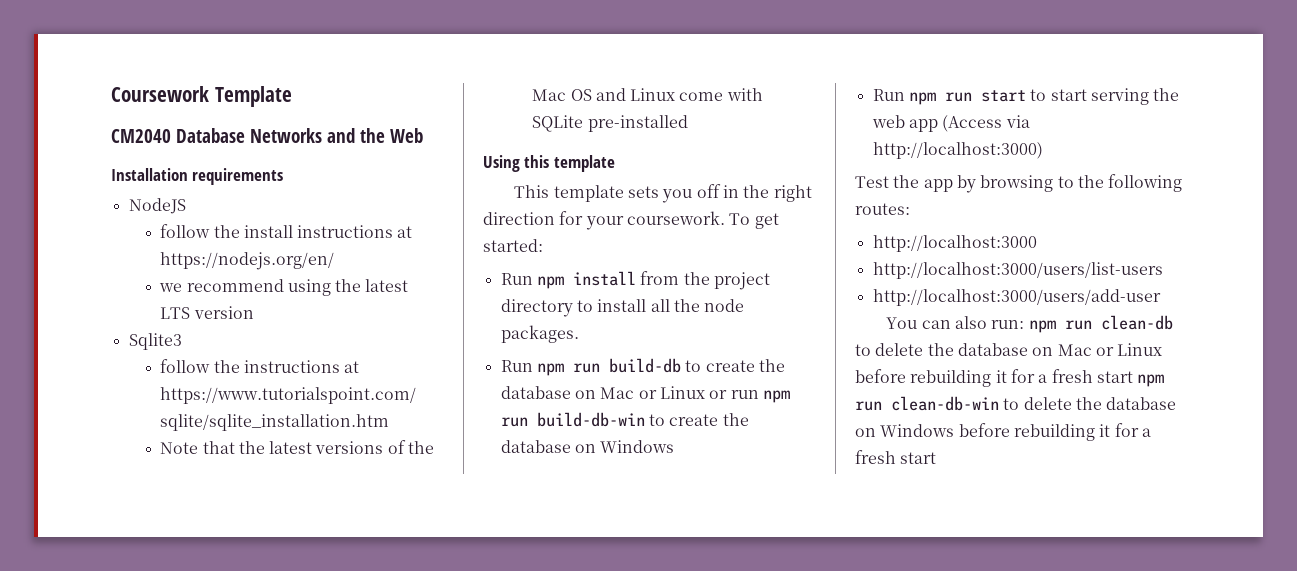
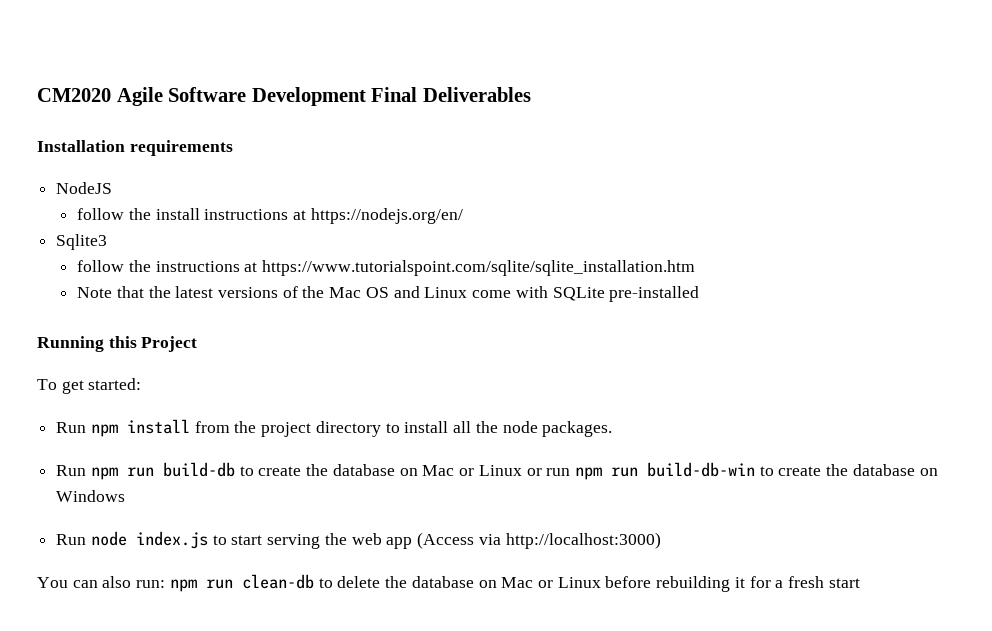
- Coursework Template
- CM2040 Database Networks and the Web
+ CM2020 Agile Software Development Final Deliverables
- we recommend using the latest LTS version
- Using this template
- This template sets you off in the right direction for your coursework. To get started:
+ Running this Project
+ To get started:
- Run npm run start to start serving the web app (Access via http://localhost:3000)
+ Run node index.js to start serving the web app (Access via http://localhost:3000)
- Test the app by browsing to the following routes:
- http://localhost:3000
- http://localhost:3000/users/list-users
- http://localhost:3000/users/add-user
- You can also run: npm run clean-db to delete the database on Mac or Linux before rebuilding it for a fresh start npm run clean-db-win to delete the database on Windows before rebuilding it for a fresh start
+ You can also run: npm run clean-db to delete the database on Mac or Linux before rebuilding it for a fresh start

